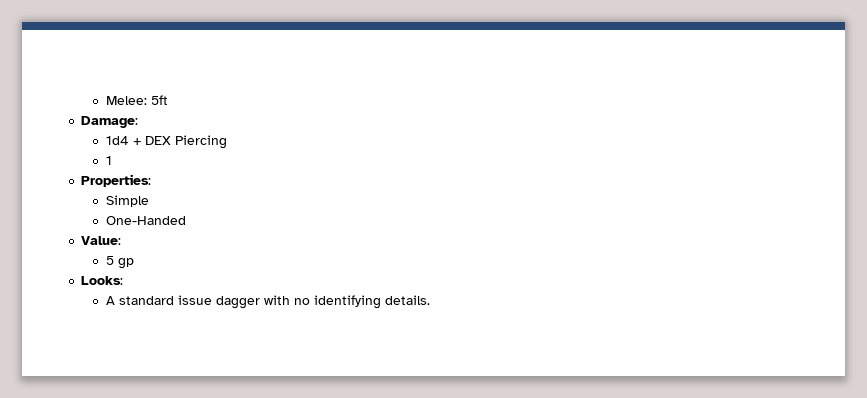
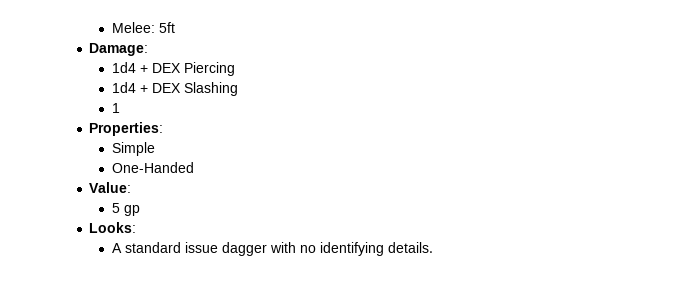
+ 1d4 + DEX Slashing

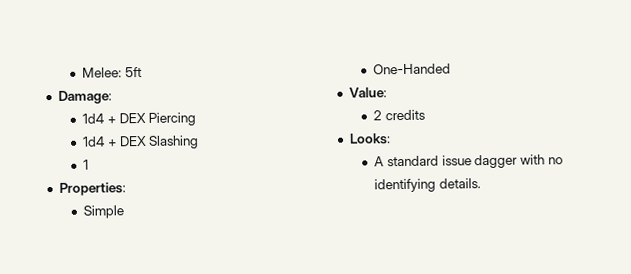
- 5 gp
+ 2 credits

